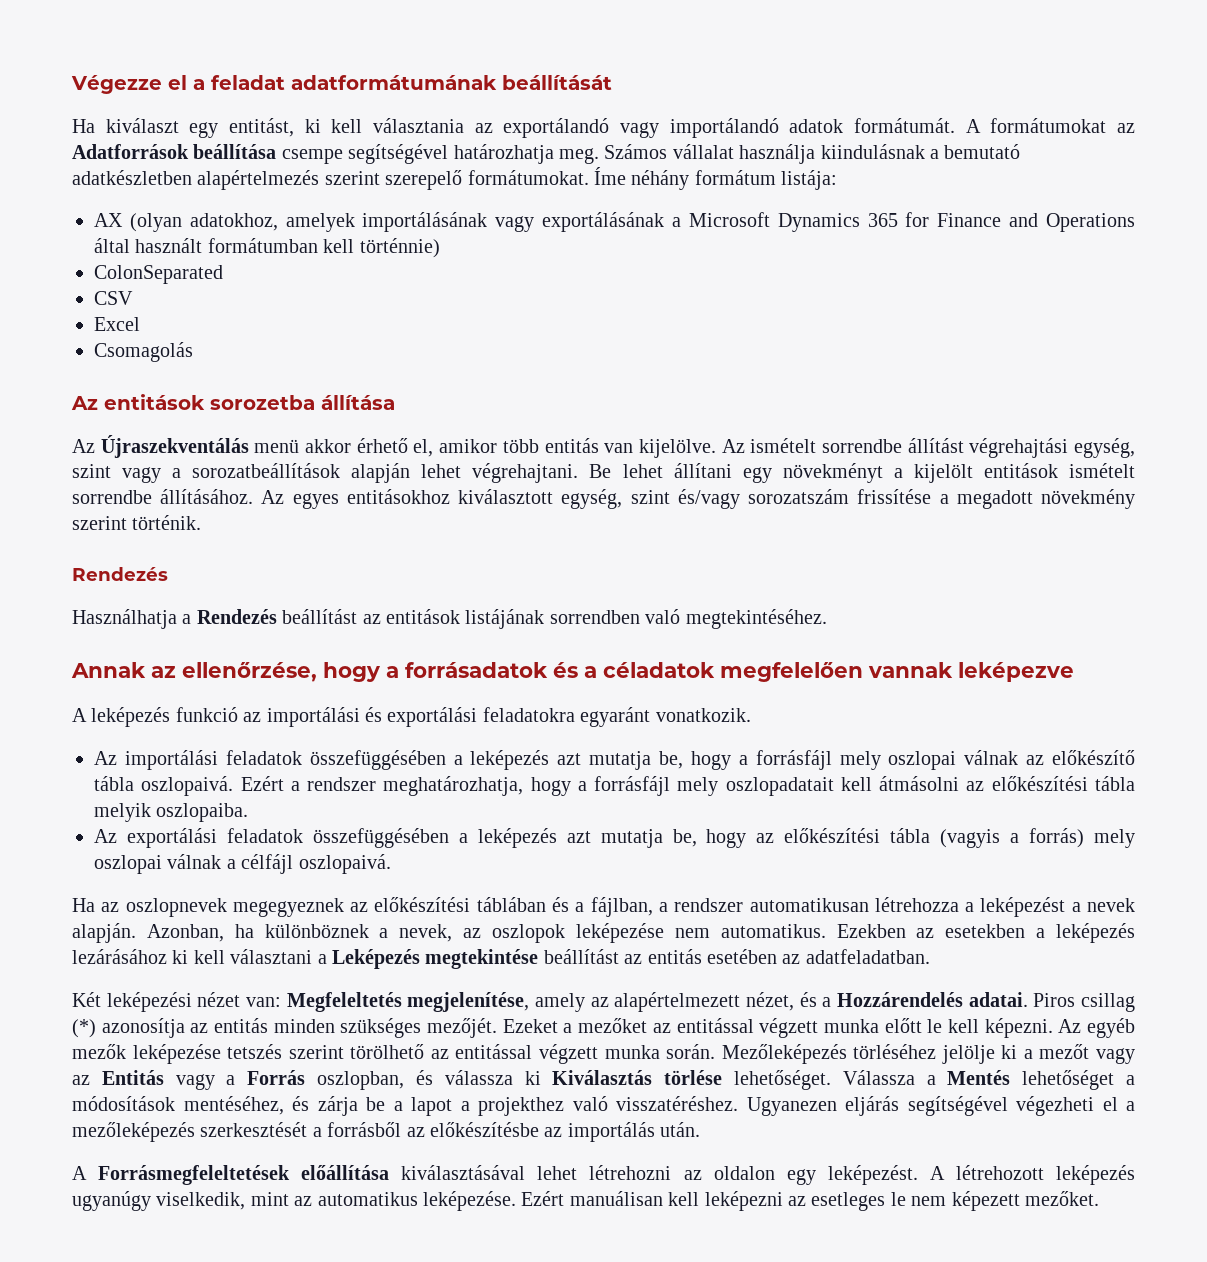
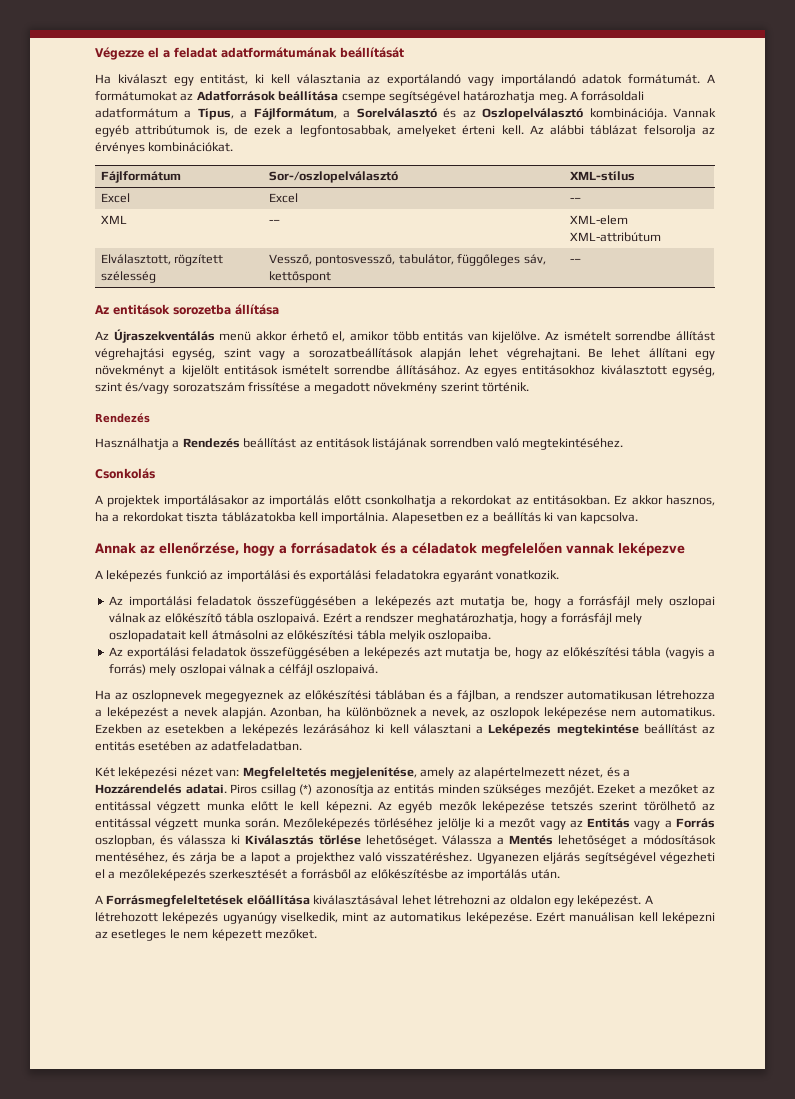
- Számos vállalat használja kiindulásnak a bemutató adatkészletben alapértelmezés szerint szerepelő formátumokat. Íme néhány formátum listája:
- AX (olyan adatokhoz, amelyek importálásának vagy exportálásának a Microsoft Dynamics 365 for Finance and Operations által használt formátumban kell történnie)
- ColonSeparated
- CSV
- Excel
- Csomagolás
+ A forrásoldali adatformátum a Típus, a Fájlformátum, a Sorelválasztó és az Oszlopelválasztó kombinációja. Vannak egyéb attribútumok is, de ezek a legfontosabbak, amelyeket érteni kell. Az alábbi táblázat felsorolja az érvényes kombinációkat.
+ Fájlformátum | Sor-/oszlopelválasztó | XML-stílus
+ Excel | Excel | -–
+ XML | -– | XML-elem XML-attribútum
+ Elválasztott, rögzített szélesség | Vessző, pontosvessző, tabulátor, függőleges sáv, kettőspont | -–
+ Csonkolás
+ A projektek importálásakor az importálás előtt csonkolhatja a rekordokat az entitásokban. Ez akkor hasznos, ha a rekordokat tiszta táblázatokba kell importálnia. Alapesetben ez a beállítás ki van kapcsolva.

